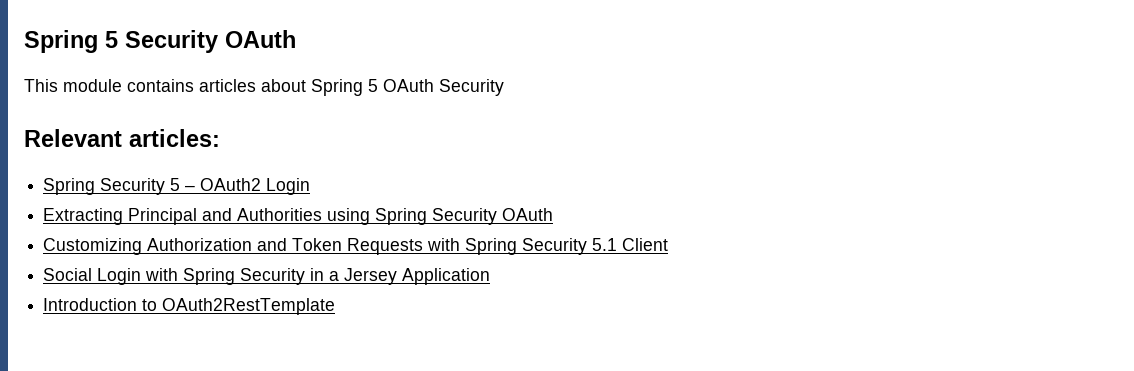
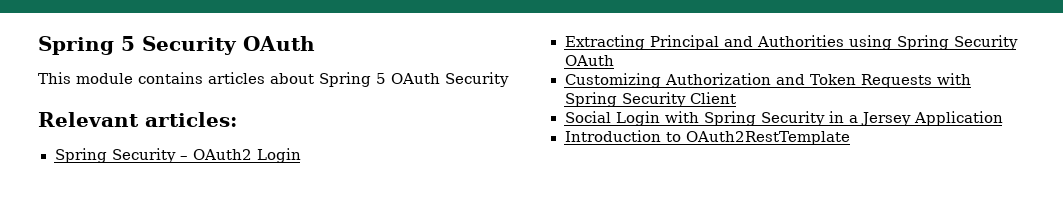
- Spring Security 5 – OAuth2 Login
+ Spring Security – OAuth2 Login
- Customizing Authorization and Token Requests with Spring Security 5.1 Client
+ Customizing Authorization and Token Requests with Spring Security Client

